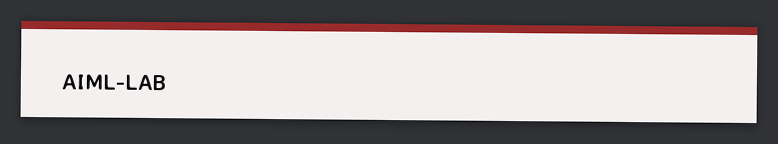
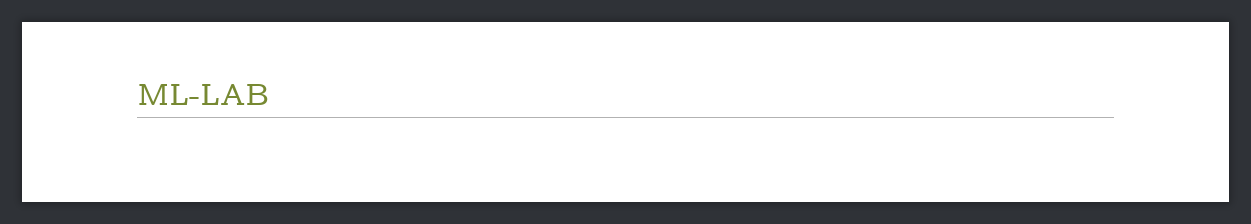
- AIML-LAB
+ ML-LAB

